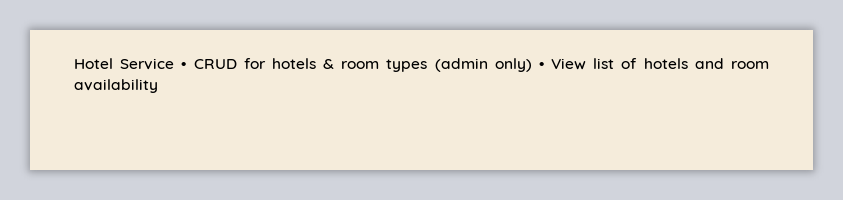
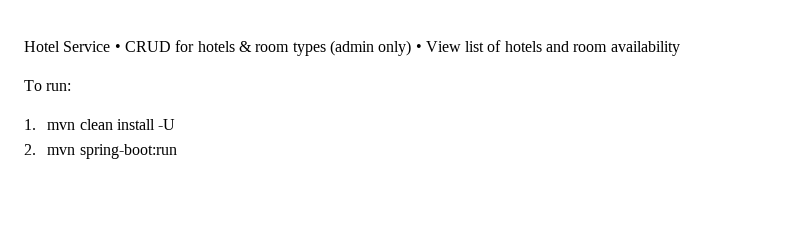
+ To run:
+ 1. mvn clean install -U
+ 2. mvn spring-boot:run

